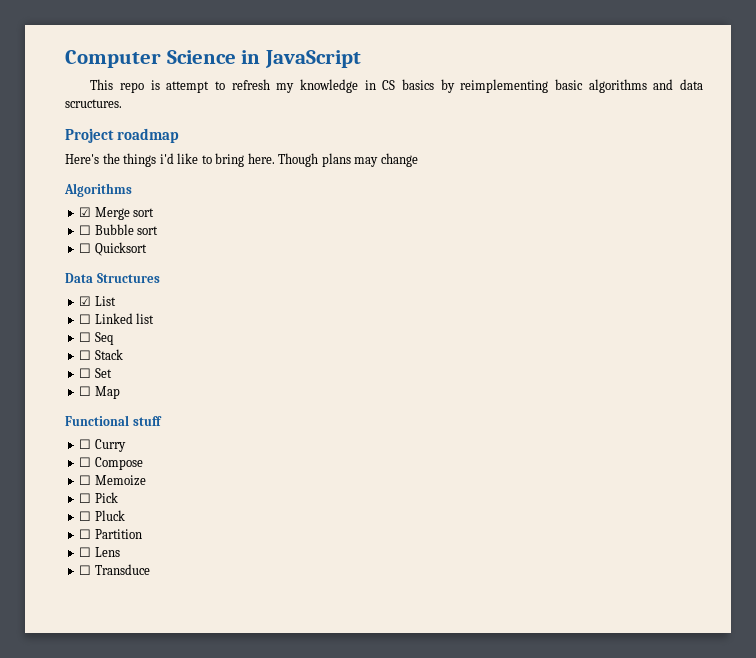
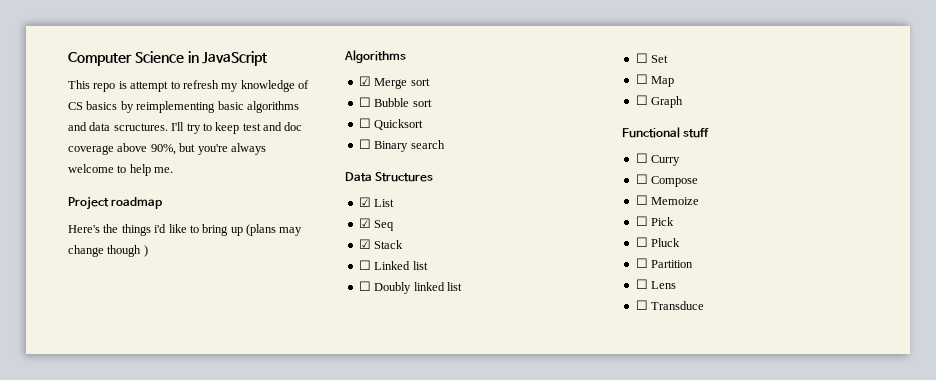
- This repo is attempt to refresh my knowledge in CS basics by reimplementing basic algorithms and data scructures.
+ This repo is attempt to refresh my knowledge of CS basics by reimplementing basic algorithms and data scructures. I'll try to keep test and doc coverage above 90%, but you're always welcome to help me.
- Here's the things i'd like to bring here. Though plans may change
+ Here's the things i'd like to bring up (plans may change though )
+ ☐ Binary search
+ ☑ Seq
+ ☑ Stack
- ☐ Seq
- ☐ Stack
+ ☐ Doubly linked list
+ ☐ Graph

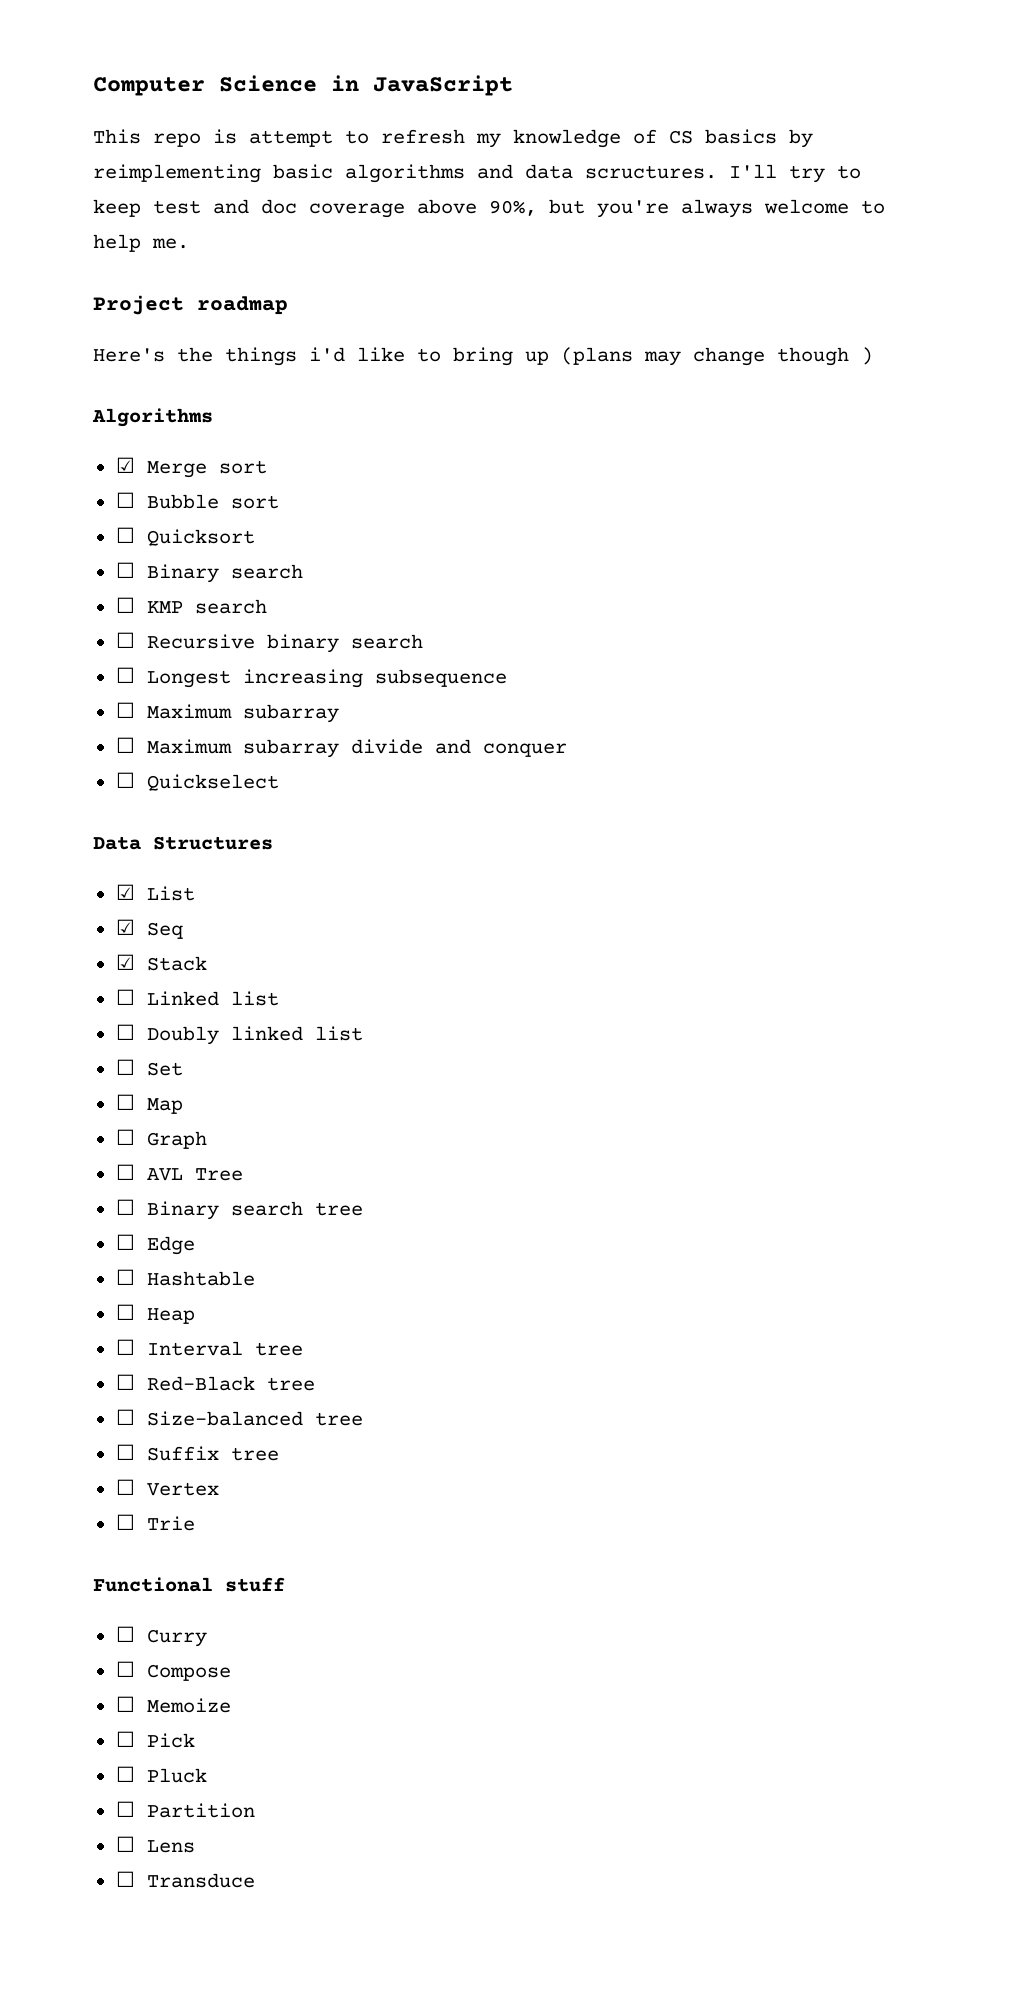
+ ☐ KMP search
+ ☐ Recursive binary search
+ ☐ Longest increasing subsequence
+ ☐ Maximum subarray
+ ☐ Maximum subarray divide and conquer
+ ☐ Quickselect
+ ☐ AVL Tree
+ ☐ Binary search tree
+ ☐ Edge
+ ☐ Hashtable
+ ☐ Heap
+ ☐ Interval tree
+ ☐ Red-Black tree
+ ☐ Size-balanced tree
+ ☐ Suffix tree
+ ☐ Vertex
+ ☐ Trie

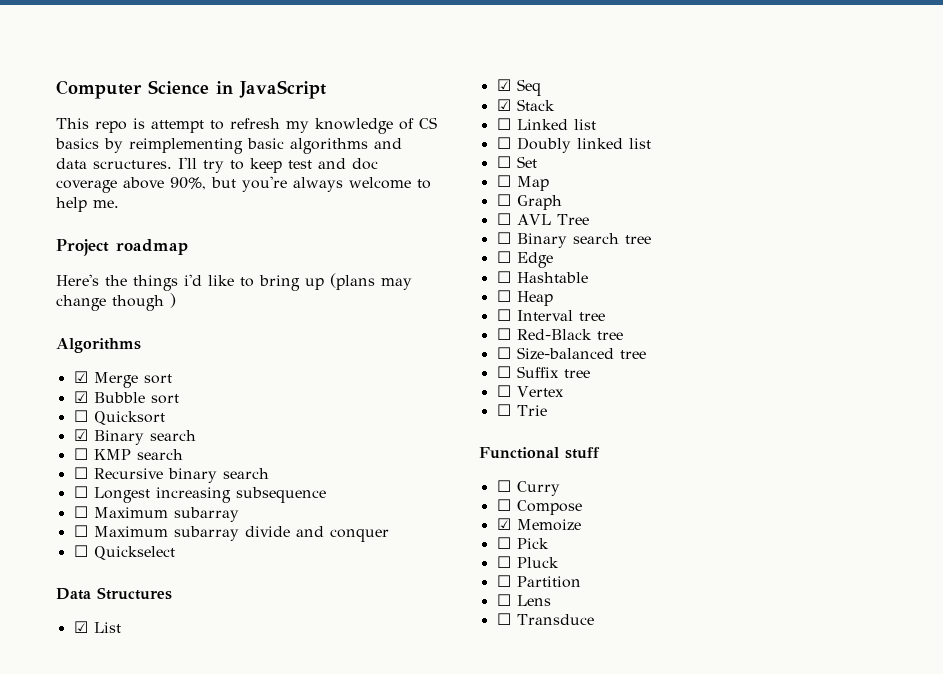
- ☐ Bubble sort
+ ☑ Bubble sort
  ☐ Quicksort
- ☐ Binary search
+ ☑ Binary search
- ☐ Memoize
+ ☑ Memoize

